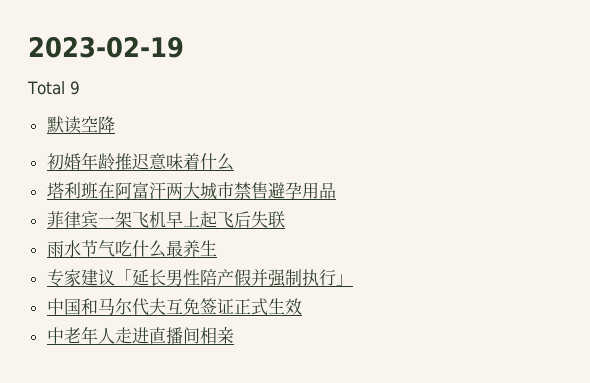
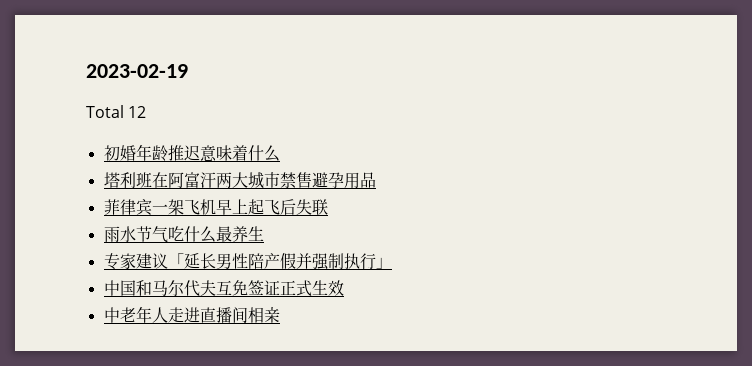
- Total 9
- 默读空降
+ Total 12

